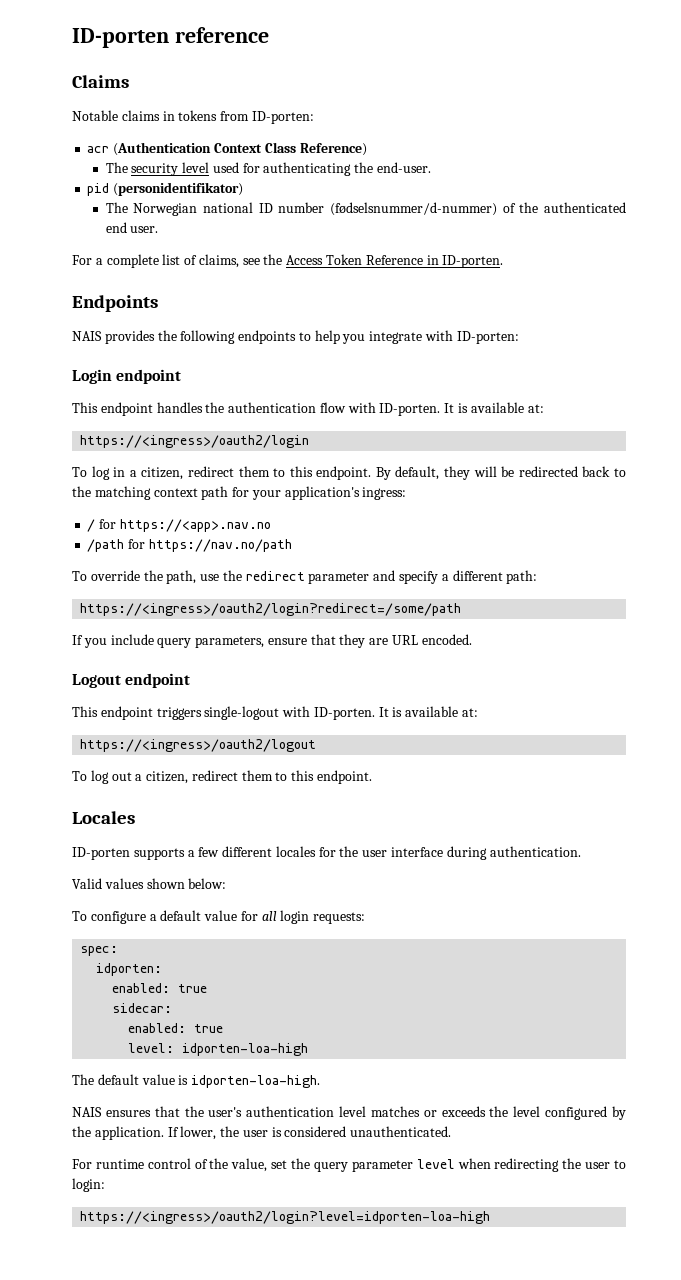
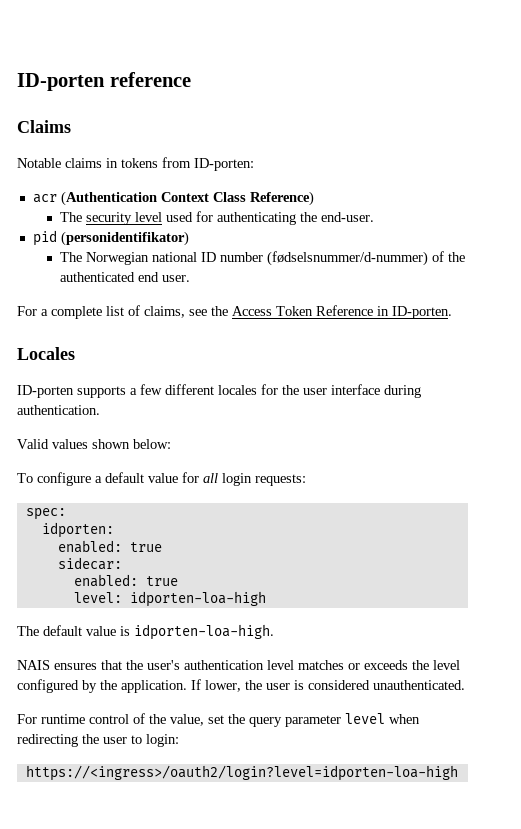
- Endpoints
- NAIS provides the following endpoints to help you integrate with ID-porten:
- Login endpoint
- This endpoint handles the authentication flow with ID-porten. It is available at:
- https://<ingress>/oauth2/login
- To log in a citizen, redirect them to this endpoint. By default, they will be redirected back to the matching context path for your application's ingress:
- / for https://<app>.nav.no
- /path for https://nav.no/path
- To override the path, use the redirect parameter and specify a different path:
- https://<ingress>/oauth2/login?redirect=/some/path
- If you include query parameters, ensure that they are URL encoded.
- Logout endpoint
- This endpoint triggers single-logout with ID-porten. It is available at:
- https://<ingress>/oauth2/logout
- To log out a citizen, redirect them to this endpoint.

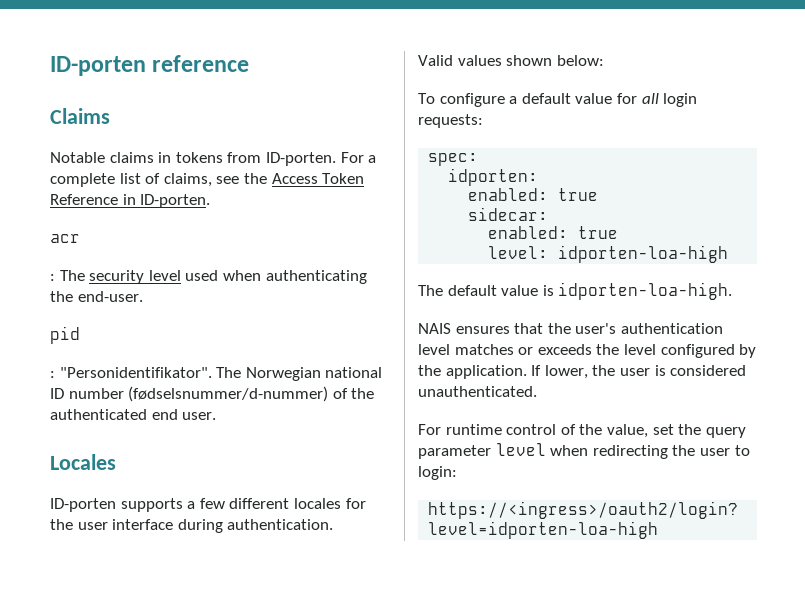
- Notable claims in tokens from ID-porten:
- acr (Authentication Context Class Reference)
- The security level used for authenticating the end-user.
- pid (personidentifikator)
- The Norwegian national ID number (fødselsnummer/d-nummer) of the authenticated end user.
- For a complete list of claims, see the Access Token Reference in ID-porten.
+ Notable claims in tokens from ID-porten. For a complete list of claims, see the Access Token Reference in ID-porten.
+ acr
+ : The security level used when authenticating the end-user.
+ pid
+ : "Personidentifikator". The Norwegian national ID number (fødselsnummer/d-nummer) of the authenticated end user.

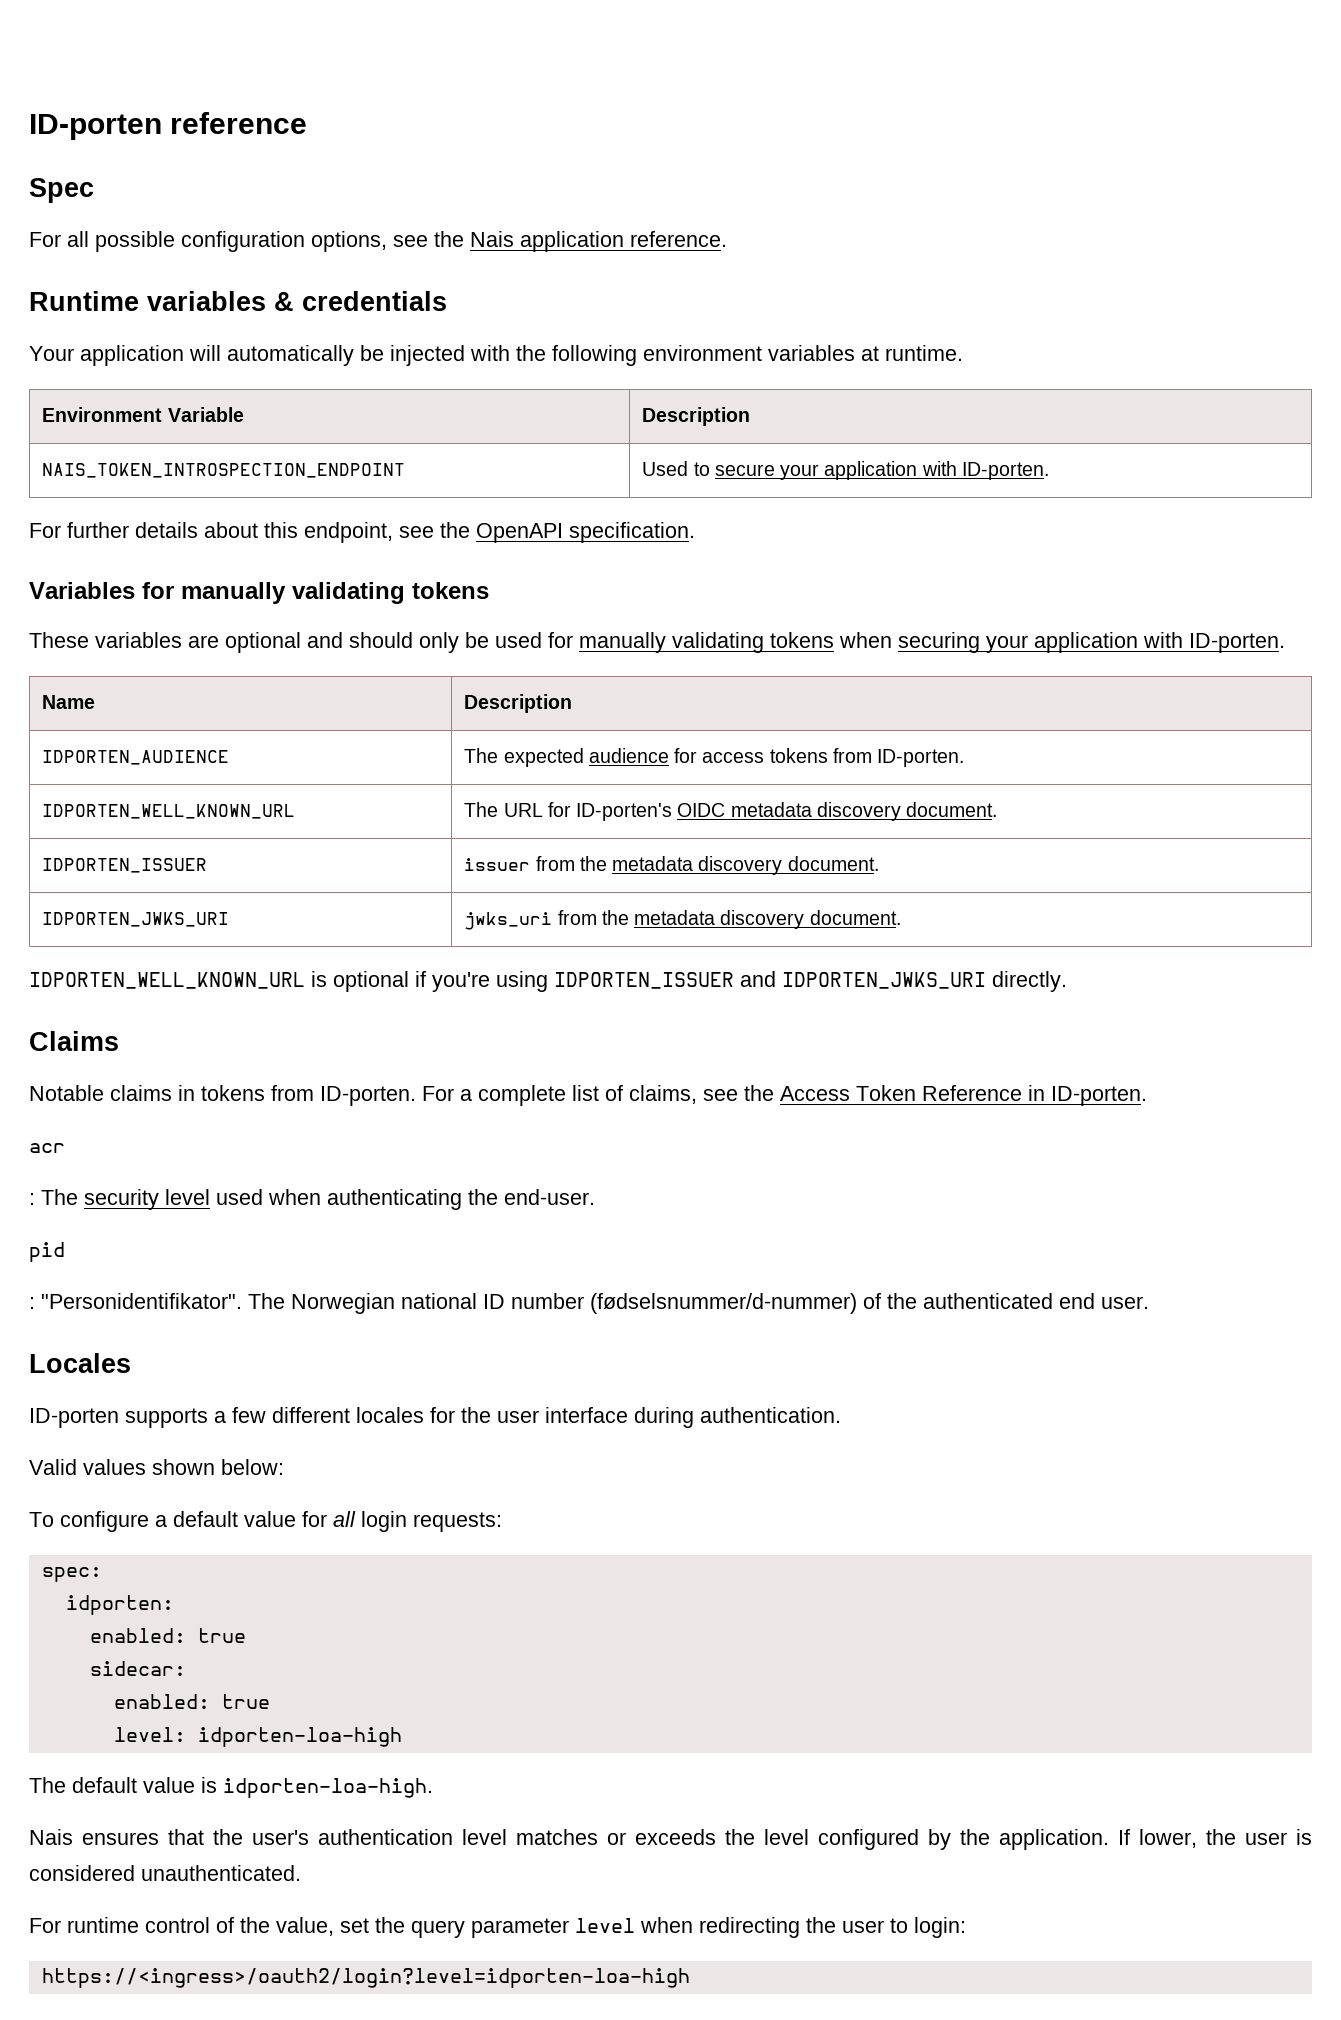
+ Spec
+ For all possible configuration options, see the Nais application reference.
+ Runtime variables & credentials
+ Your application will automatically be injected with the following environment variables at runtime.
+ Environment Variable | Description
+ NAIS_TOKEN_INTROSPECTION_ENDPOINT | Used to secure your application with ID-porten.
+ For further details about this endpoint, see the OpenAPI specification.
+ Variables for manually validating tokens
+ These variables are optional and should only be used for manually validating tokens when securing your application with ID-porten.
+ Name | Description
+ IDPORTEN_AUDIENCE | The expected audience for access tokens from ID-porten.
+ IDPORTEN_WELL_KNOWN_URL | The URL for ID-porten's OIDC metadata discovery document.
+ IDPORTEN_ISSUER | issuer from the metadata discovery document.
+ IDPORTEN_JWKS_URI | jwks_uri from the metadata discovery document.
+ IDPORTEN_WELL_KNOWN_URL is optional if you're using IDPORTEN_ISSUER and IDPORTEN_JWKS_URI directly.
- NAIS ensures that the user's authentication level matches or exceeds the level configured by the application.
+ Nais ensures that the user's authentication level matches or exceeds the level configured by the application.

